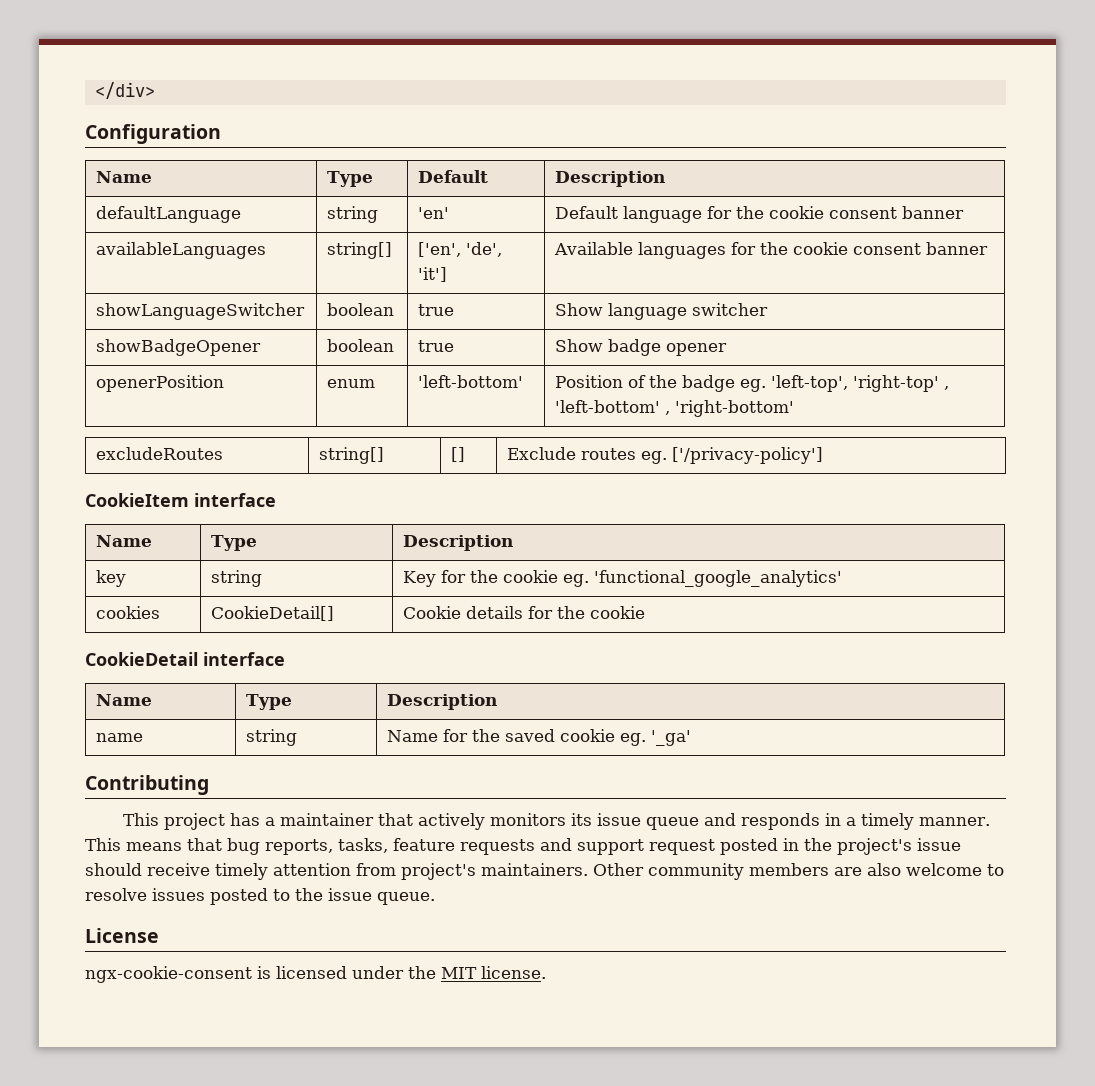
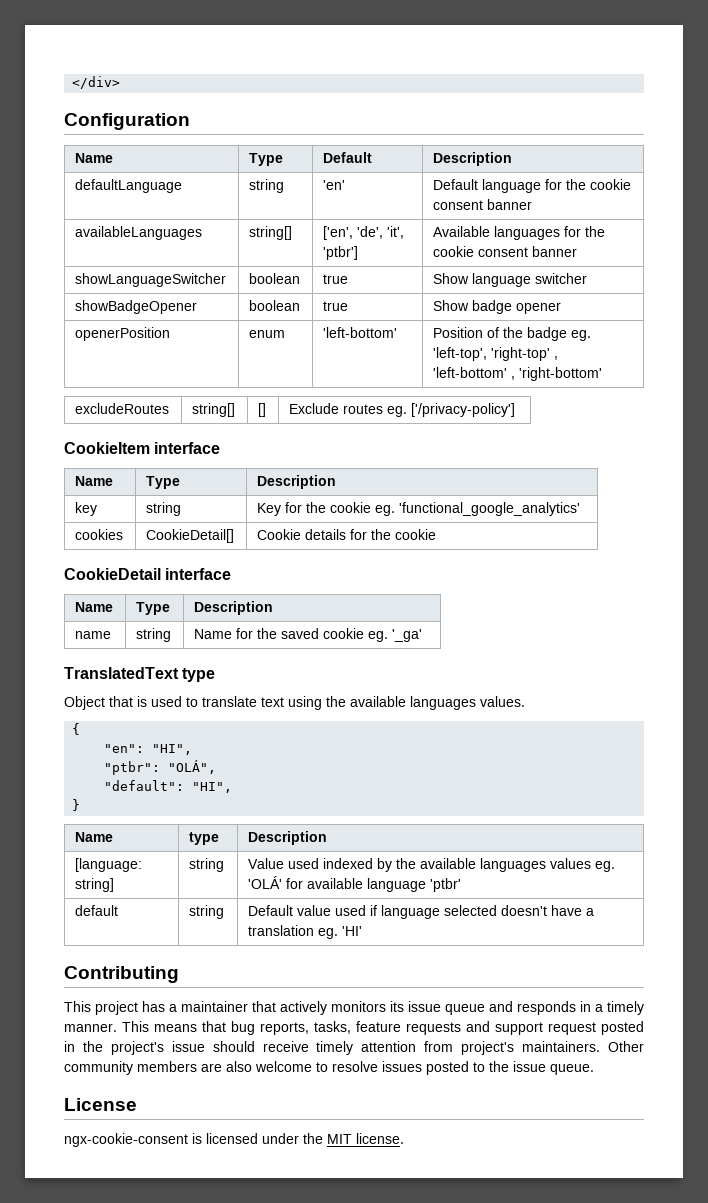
- availableLanguages | string[] | ['en', 'de', 'it'] | Available languages for the cookie consent banner
+ availableLanguages | string[] | ['en', 'de', 'it', 'ptbr'] | Available languages for the cookie consent banner
+ TranslatedText type
+ Object that is used to translate text using the available languages values.
+ {
+ "en": "HI",
+ "ptbr": "OLÁ",
+ "default": "HI",
+ }
+ Name | type | Description
+ [language: string] | string | Value used indexed by the available languages values eg. 'OLÁ' for available language 'ptbr'
+ default | string | Default value used if language selected doesn't have a translation eg. 'HI'

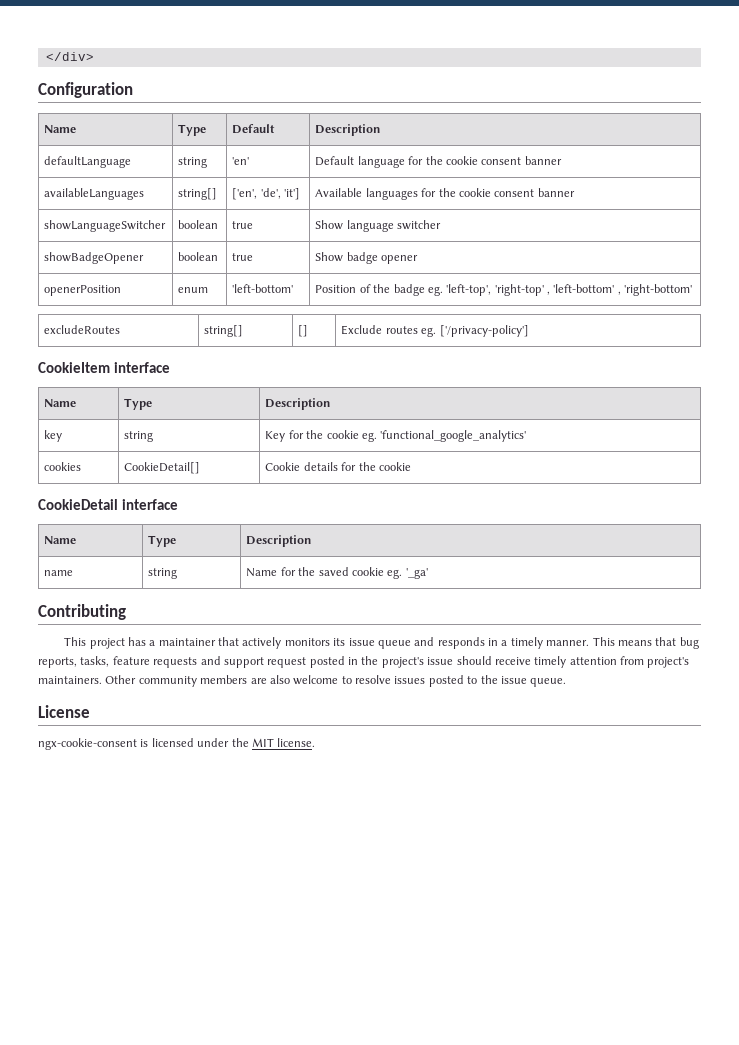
- availableLanguages | string[] | ['en', 'de', 'it', 'ptbr'] | Available languages for the cookie consent banner
+ availableLanguages | string[] | ['en', 'de', 'it'] | Available languages for the cookie consent banner
- TranslatedText type
- Object that is used to translate text using the available languages values.
- {
- "en": "HI",
- "ptbr": "OLÁ",
- "default": "HI",
- }
- Name | type | Description
- [language: string] | string | Value used indexed by the available languages values eg. 'OLÁ' for available language 'ptbr'
- default | string | Default value used if language selected doesn't have a translation eg. 'HI'

